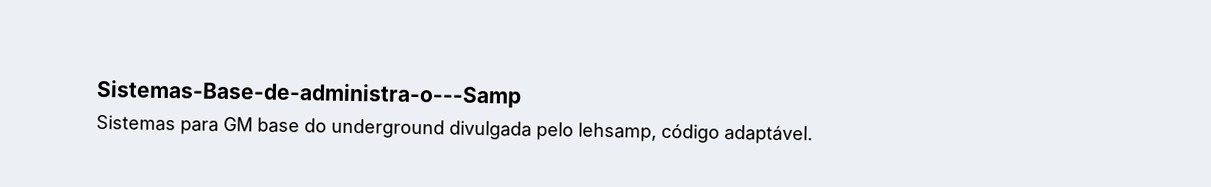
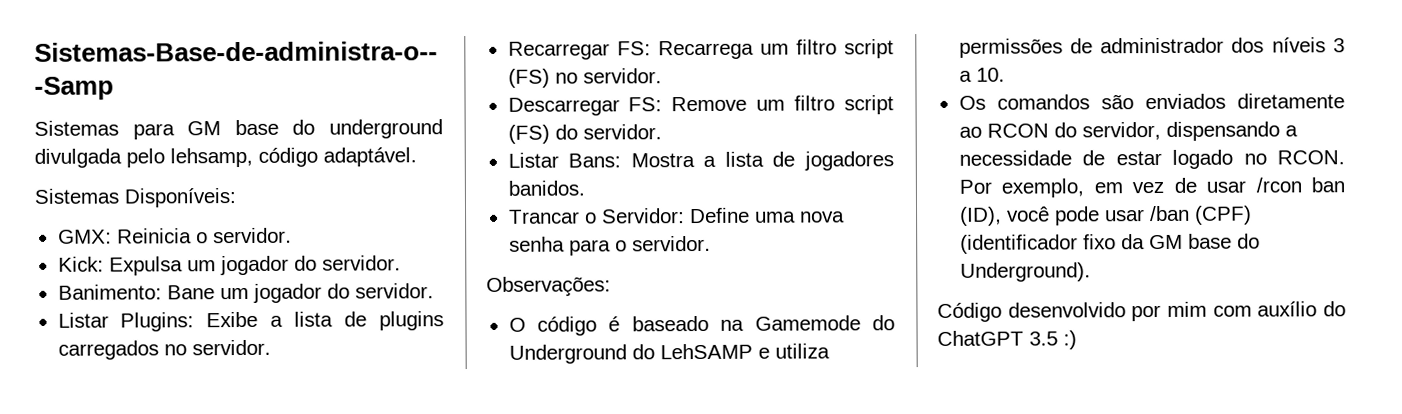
+ Sistemas Disponíveis:
+ GMX: Reinicia o servidor.
+ Kick: Expulsa um jogador do servidor.
+ Banimento: Bane um jogador do servidor.
+ Listar Plugins: Exibe a lista de plugins carregados no servidor.
+ Recarregar FS: Recarrega um filtro script (FS) no servidor.
+ Descarregar FS: Remove um filtro script (FS) do servidor.
+ Listar Bans: Mostra a lista de jogadores banidos.
+ Trancar o Servidor: Define uma nova senha para o servidor.
+ Observações:
+ O código é baseado na Gamemode do Underground do LehSAMP e utiliza permissões de administrador dos níveis 3 a 10.
+ Os comandos são enviados diretamente ao RCON do servidor, dispensando a necessidade de estar logado no RCON. Por exemplo, em vez de usar /rcon ban (ID), você pode usar /ban (CPF) (identificador fixo da GM base do Underground).
+ Código desenvolvido por mim com auxílio do ChatGPT 3.5 :)

